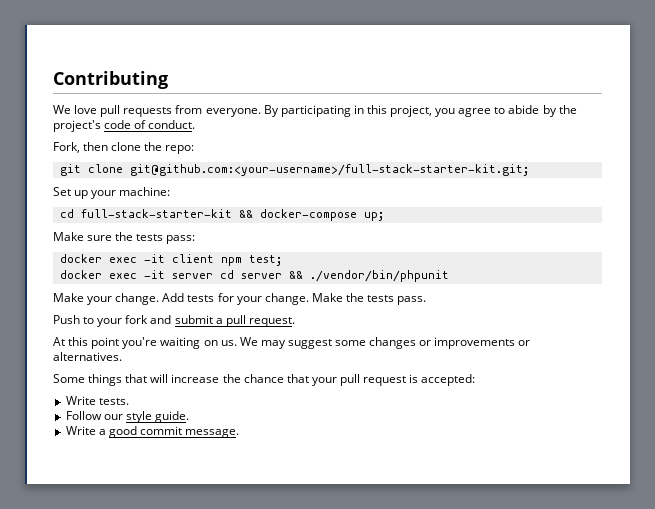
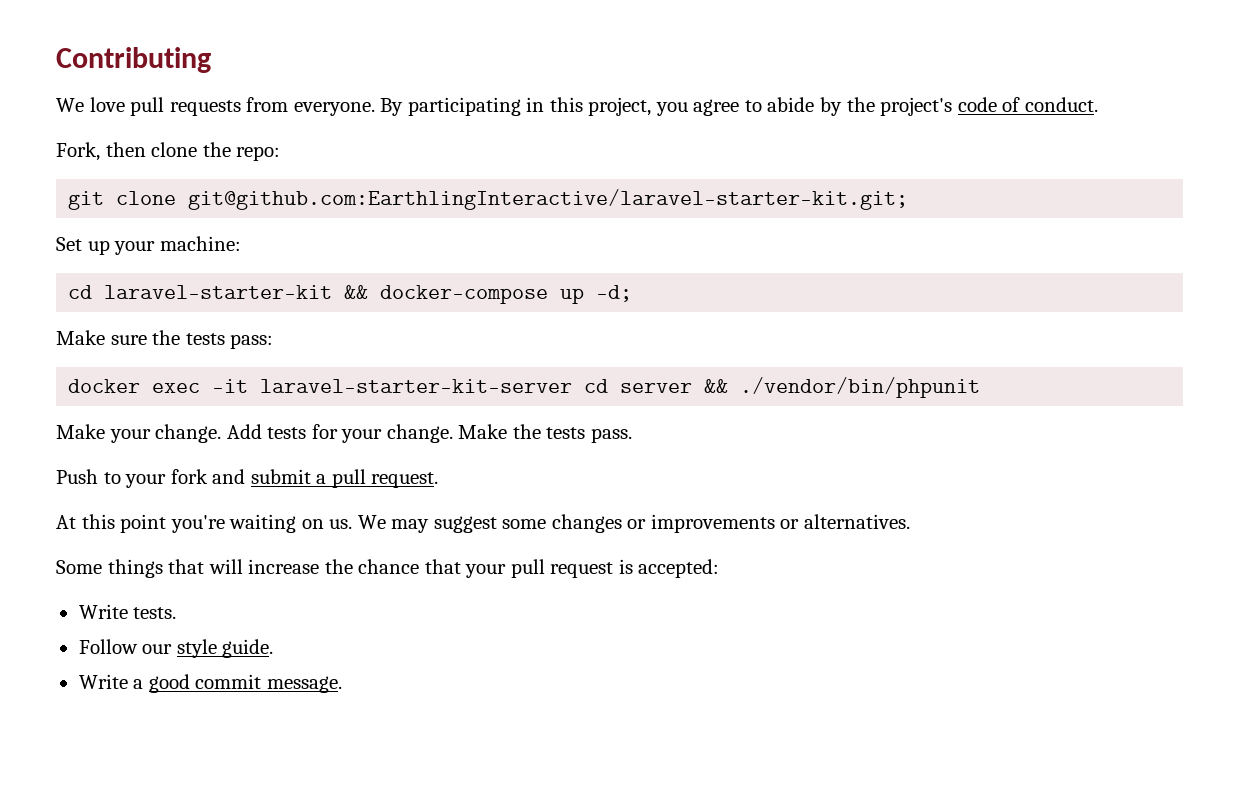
- git clone git@github.com:<your-username>/full-stack-starter-kit.git;
+ git clone git@github.com:EarthlingInteractive/laravel-starter-kit.git;
- cd full-stack-starter-kit && docker-compose up;
+ cd laravel-starter-kit && docker-compose up -d;
- docker exec -it client npm test;
- docker exec -it server cd server && ./vendor/bin/phpunit
+ docker exec -it laravel-starter-kit-server cd server && ./vendor/bin/phpunit

